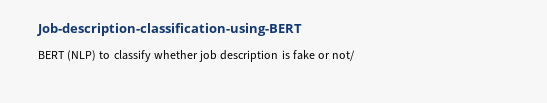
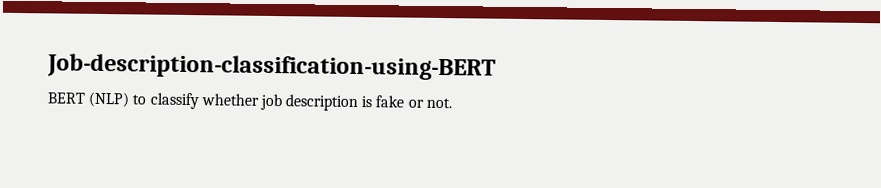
- BERT (NLP) to classify whether job description is fake or not/
+ BERT (NLP) to classify whether job description is fake or not.

